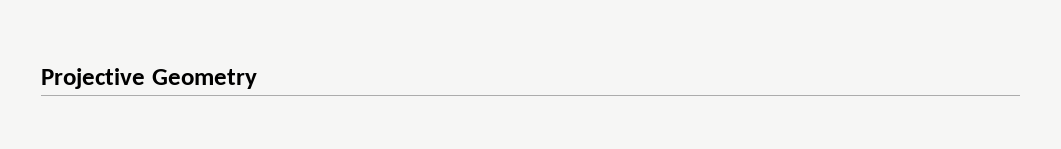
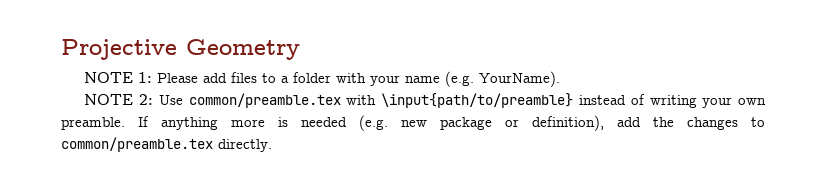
+ NOTE 1: Please add files to a folder with your name (e.g. YourName).
+ NOTE 2: Use common/preamble.tex with \input{path/to/preamble} instead of writing your own preamble. If anything more is needed (e.g. new package or definition), add the changes to common/preamble.tex directly.

